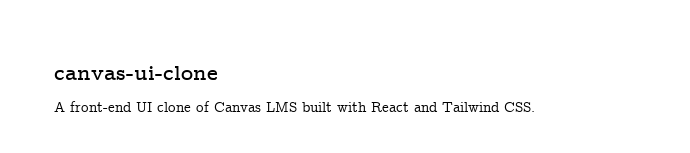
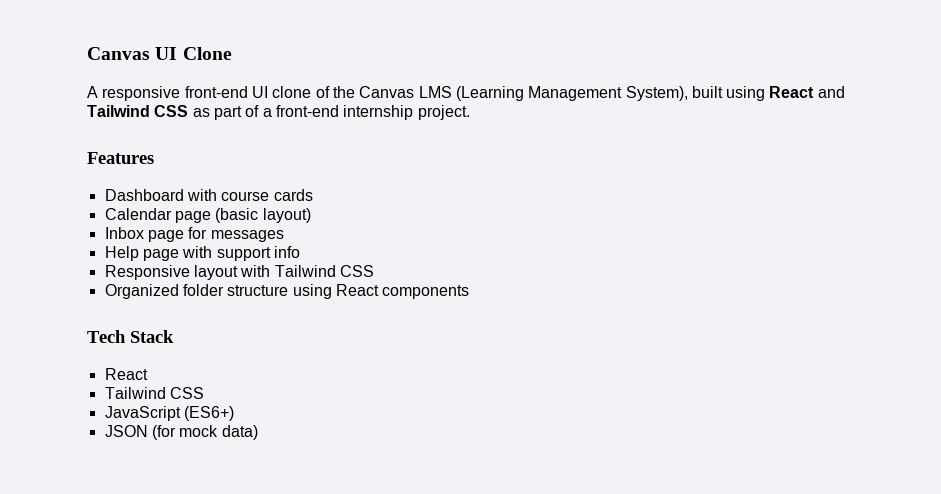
- canvas-ui-clone
+ Canvas UI Clone
- A front-end UI clone of Canvas LMS built with React and Tailwind CSS.
+ A responsive front-end UI clone of the Canvas LMS (Learning Management System), built using React and Tailwind CSS as part of a front-end internship project.
+ Features
+ Dashboard with course cards
+ Calendar page (basic layout)
+ Inbox page for messages
+ Help page with support info
+ Responsive layout with Tailwind CSS
+ Organized folder structure using React components
+ Tech Stack
+ React
+ Tailwind CSS
+ JavaScript (ES6+)
+ JSON (for mock data)

